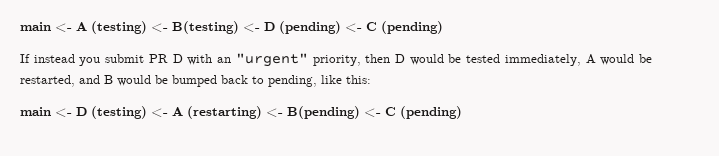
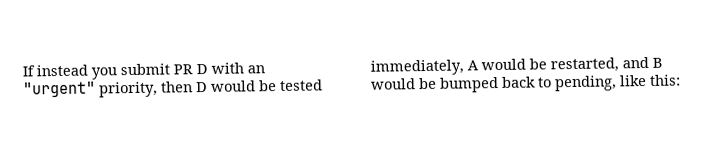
- main <- A (testing) <- B(testing) <- D (pending) <- C (pending)
- main <- D (testing) <- A (restarting) <- B(pending) <- C (pending)

